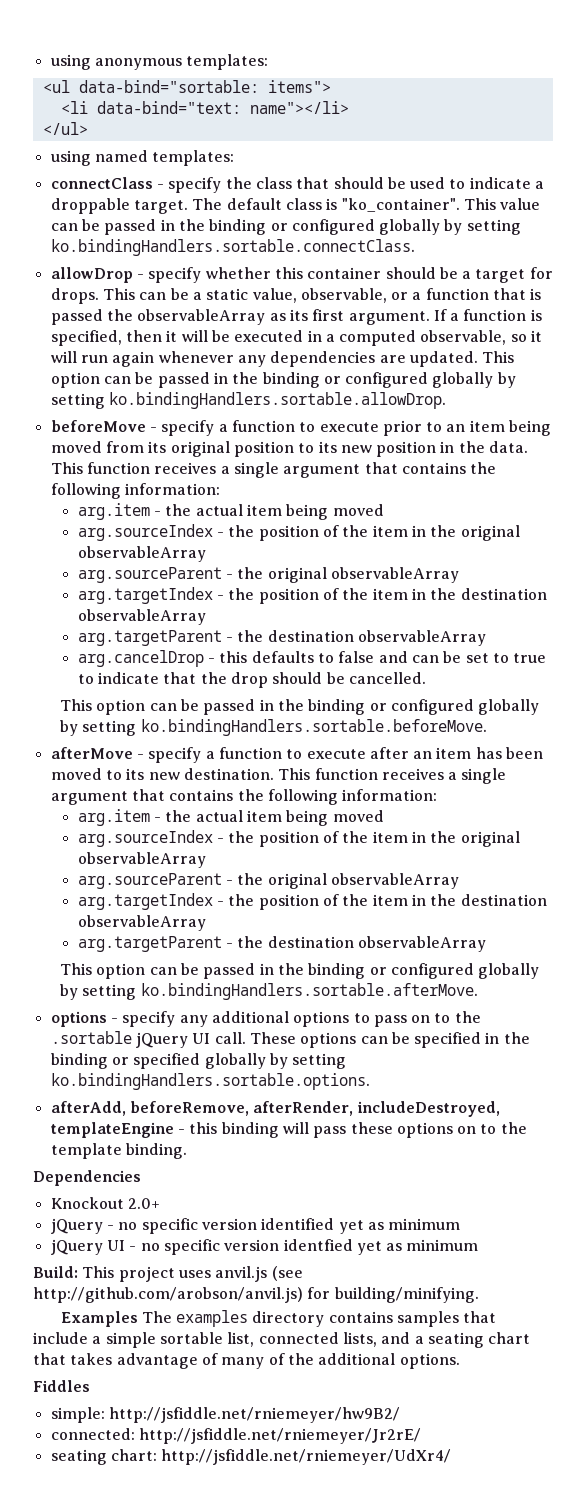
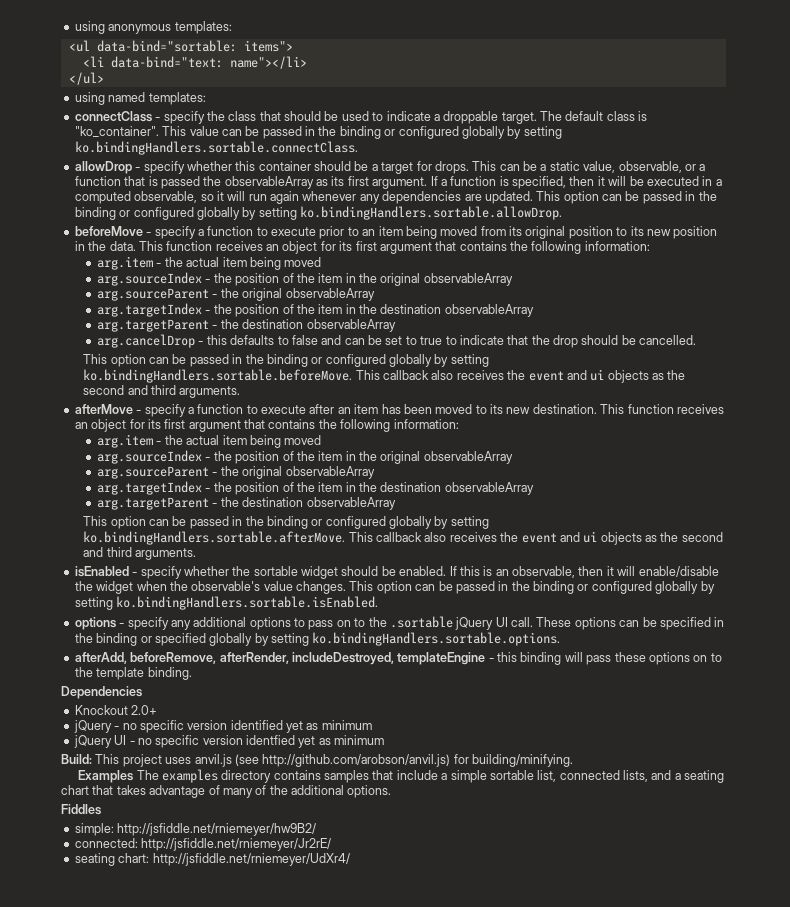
- beforeMove - specify a function to execute prior to an item being moved from its original position to its new position in the data. This function receives a single argument that contains the following information:
+ beforeMove - specify a function to execute prior to an item being moved from its original position to its new position in the data. This function receives an object for its first argument that contains the following information:
- This option can be passed in the binding or configured globally by setting ko.bindingHandlers.sortable.beforeMove.
+ This option can be passed in the binding or configured globally by setting ko.bindingHandlers.sortable.beforeMove. This callback also receives the event and ui objects as the second and third arguments.
- afterMove - specify a function to execute after an item has been moved to its new destination. This function receives a single argument that contains the following information:
+ afterMove - specify a function to execute after an item has been moved to its new destination. This function receives an object for its first argument that contains the following information:
- This option can be passed in the binding or configured globally by setting ko.bindingHandlers.sortable.afterMove.
+ This option can be passed in the binding or configured globally by setting ko.bindingHandlers.sortable.afterMove. This callback also receives the event and ui objects as the second and third arguments.
+ isEnabled - specify whether the sortable widget should be enabled. If this is an observable, then it will enable/disable the widget when the observable's value changes. This option can be passed in the binding or configured globally by setting ko.bindingHandlers.sortable.isEnabled.

